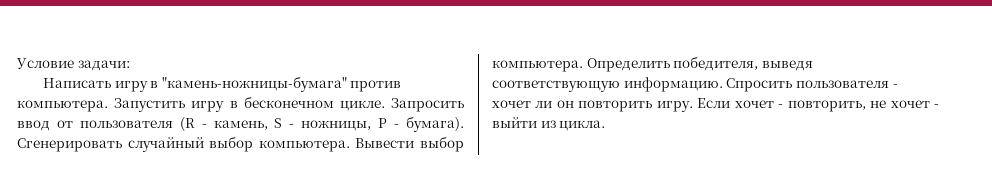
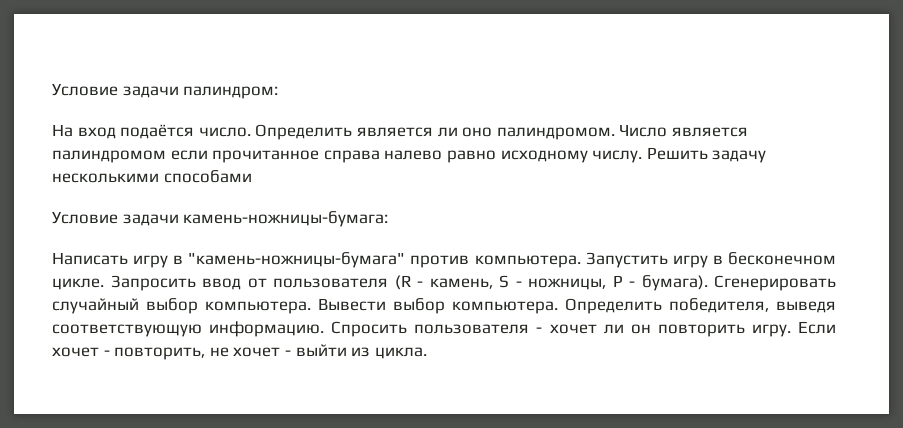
- Условие задачи:
+ Условие задачи палиндром:
+ На вход подаётся число. Определить является ли оно палиндромом. Число является палиндромом если прочитанное справа налево равно исходному числу. Решить задачу несколькими способами
+ Условие задачи камень-ножницы-бумага:

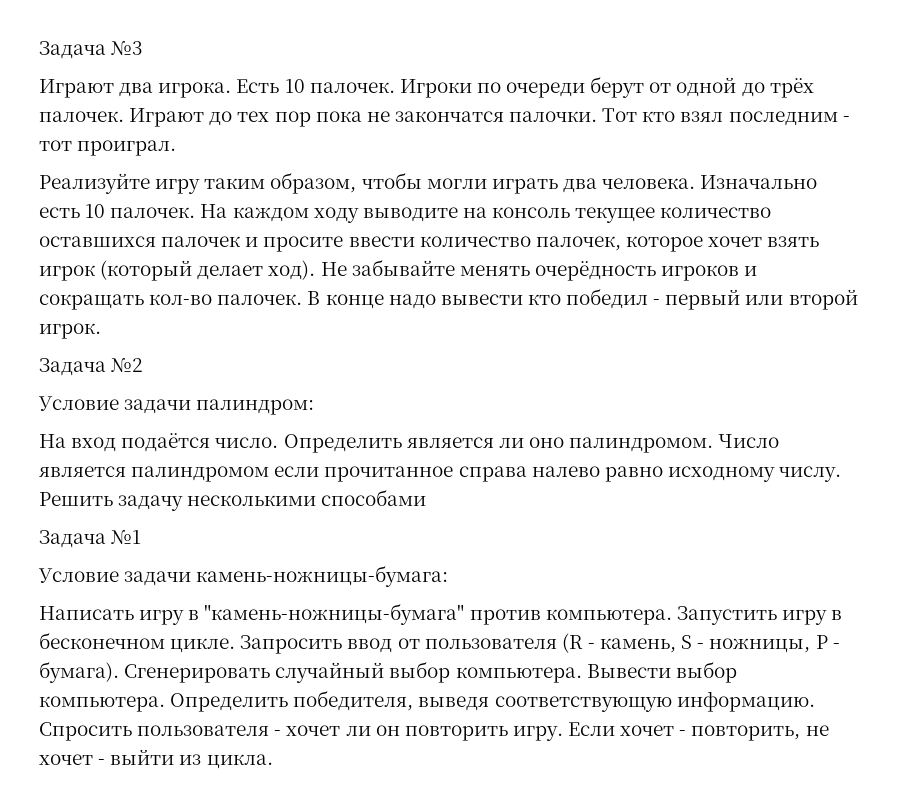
+ Задача №3
+ Играют два игрока. Есть 10 палочек. Игроки по очереди берут от одной до трёх палочек. Играют до тех пор пока не закончатся палочки. Тот кто взял последним - тот проиграл.
+ Реализуйте игру таким образом, чтобы могли играть два человека. Изначально есть 10 палочек. На каждом ходу выводите на консоль текущее количество оставшихся палочек и просите ввести количество палочек, которое хочет взять игрок (который делает ход). Не забывайте менять очерёдность игроков и сокращать кол-во палочек. В конце надо вывести кто победил - первый или второй игрок.
+ Задача №2
+ Задача №1

